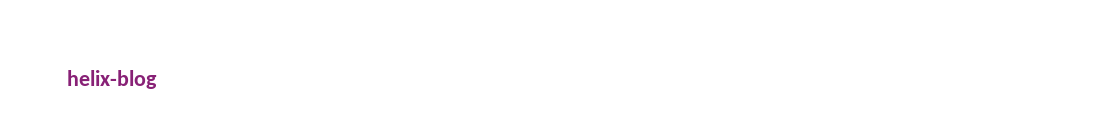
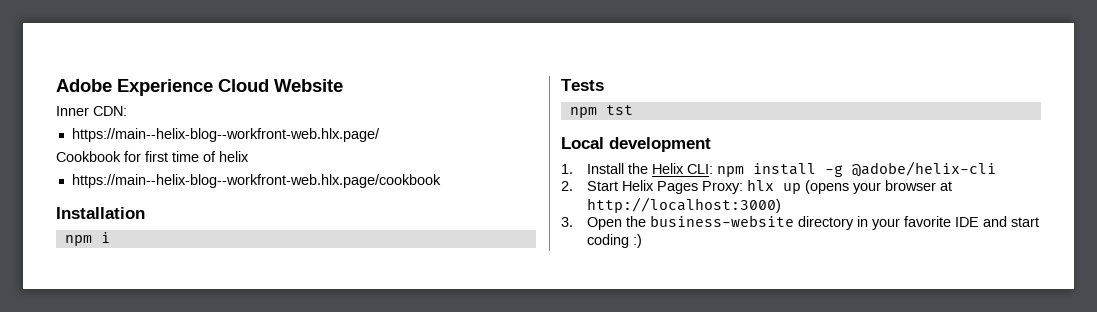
- helix-blog
+ Adobe Experience Cloud Website
+ Inner CDN:
+ https://main--helix-blog--workfront-web.hlx.page/
+ Cookbook for first time of helix
+ https://main--helix-blog--workfront-web.hlx.page/cookbook
+ Installation
+ npm i
+ Tests
+ npm tst
+ Local development
+ 1. Install the Helix CLI: npm install -g @adobe/helix-cli
+ 2. Start Helix Pages Proxy: hlx up (opens your browser at http://localhost:3000)
+ 3. Open the business-website directory in your favorite IDE and start coding :)

